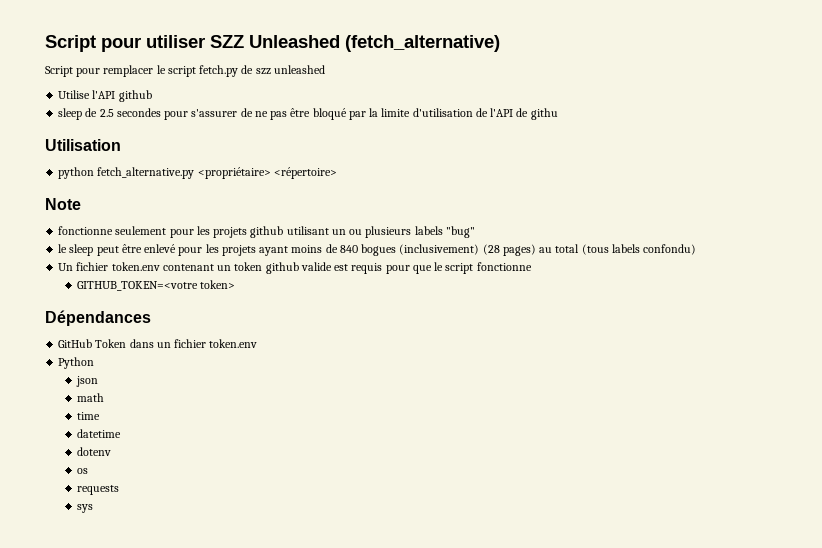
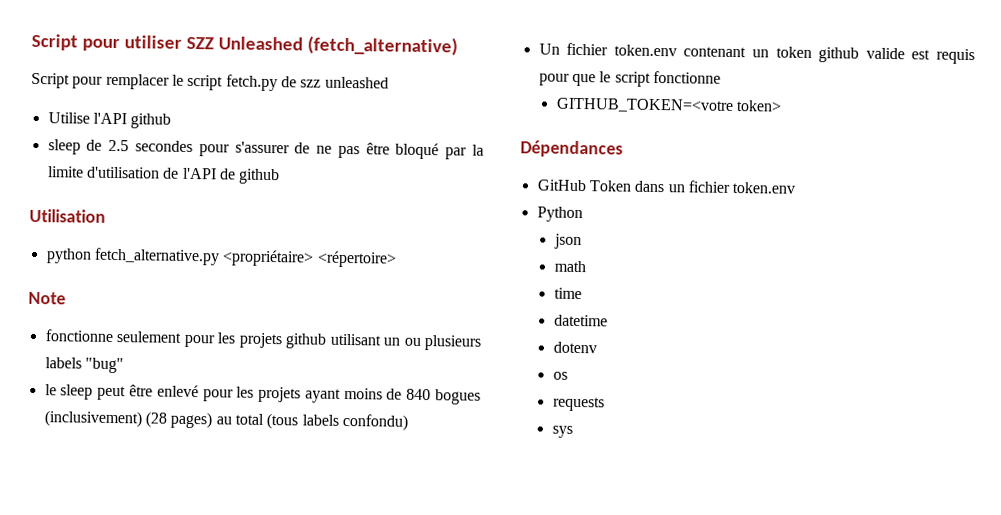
- sleep de 2.5 secondes pour s'assurer de ne pas être bloqué par la limite d'utilisation de l'API de githu
+ sleep de 2.5 secondes pour s'assurer de ne pas être bloqué par la limite d'utilisation de l'API de github

